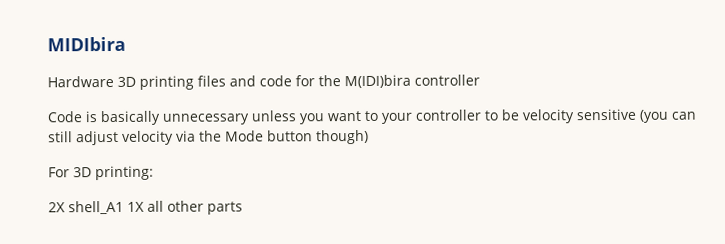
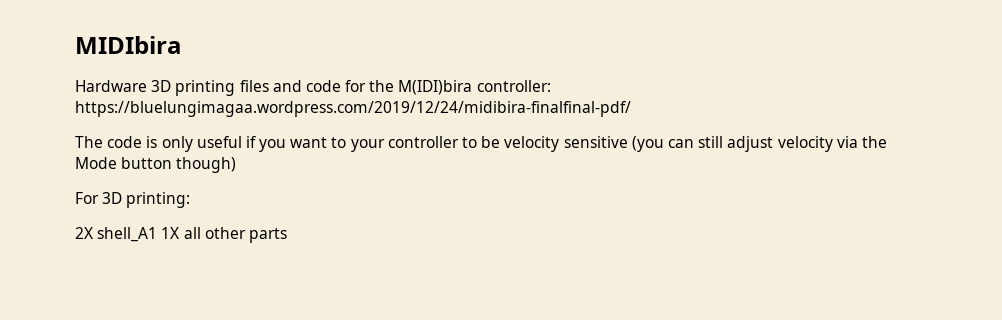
- Hardware 3D printing files and code for the M(IDI)bira controller
- Code is basically unnecessary unless you want to your controller to be velocity sensitive (you can still adjust velocity via the Mode button though)
+ Hardware 3D printing files and code for the M(IDI)bira controller: https://bluelungimagaa.wordpress.com/2019/12/24/midibira-finalfinal-pdf/
+ The code is only useful if you want to your controller to be velocity sensitive (you can still adjust velocity via the Mode button though)

